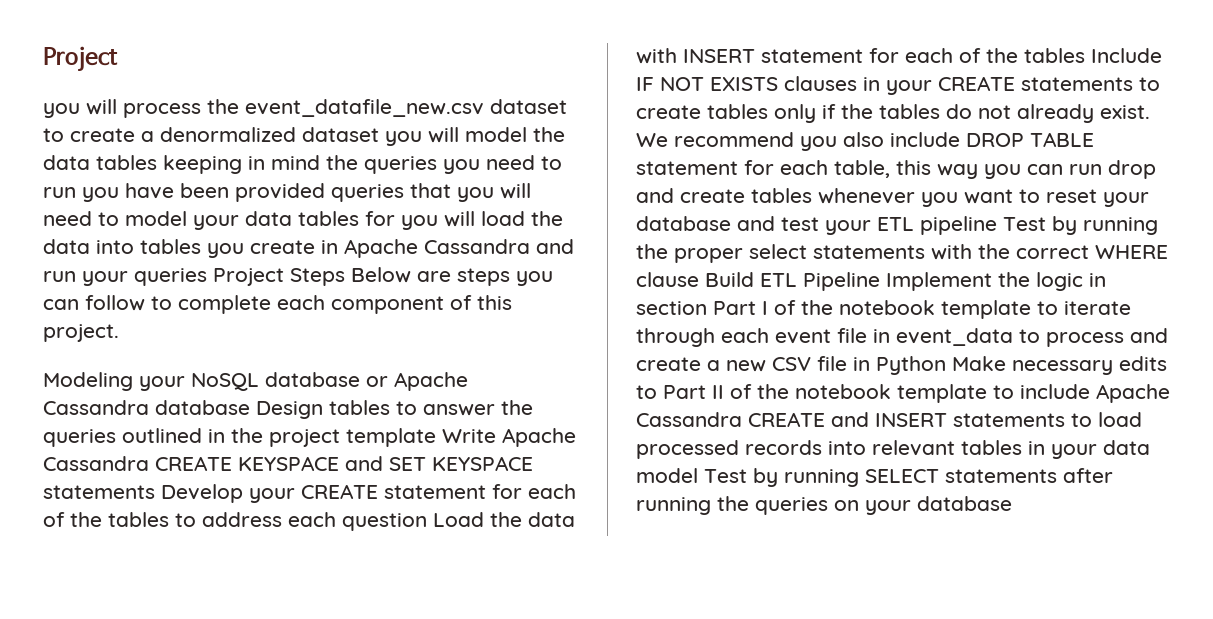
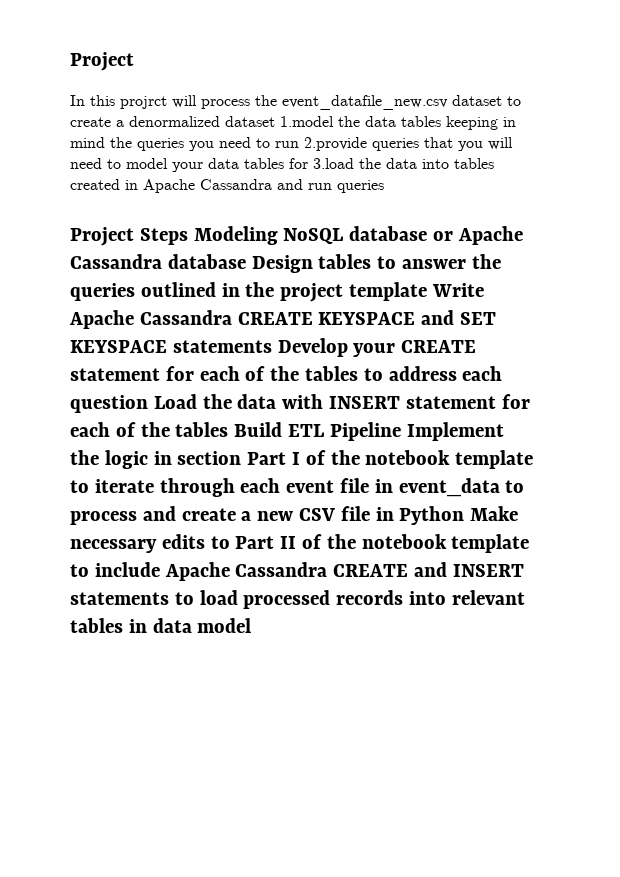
- you will process the event_datafile_new.csv dataset to create a denormalized dataset you will model the data tables keeping in mind the queries you need to run you have been provided queries that you will need to model your data tables for you will load the data into tables you create in Apache Cassandra and run your queries Project Steps Below are steps you can follow to complete each component of this project.
- Modeling your NoSQL database or Apache Cassandra database Design tables to answer the queries outlined in the project template Write Apache Cassandra CREATE KEYSPACE and SET KEYSPACE statements Develop your CREATE statement for each of the tables to address each question Load the data with INSERT statement for each of the tables Include IF NOT EXISTS clauses in your CREATE statements to create tables only if the tables do not already exist. We recommend you also include DROP TABLE statement for each table, this way you can run drop and create tables whenever you want to reset your database and test your ETL pipeline Test by running the proper select statements with the correct WHERE clause Build ETL Pipeline Implement the logic in section Part I of the notebook template to iterate through each event file in event_data to process and create a new CSV file in Python Make necessary edits to Part II of the notebook template to include Apache Cassandra CREATE and INSERT statements to load processed records into relevant tables in your data model Test by running SELECT statements after running the queries on your database
+ In this projrct will process the event_datafile_new.csv dataset to create a denormalized dataset 1.model the data tables keeping in mind the queries you need to run 2.provide queries that you will need to model your data tables for 3.load the data into tables created in Apache Cassandra and run queries
+ Project Steps Modeling NoSQL database or Apache Cassandra database Design tables to answer the queries outlined in the project template Write Apache Cassandra CREATE KEYSPACE and SET KEYSPACE statements Develop your CREATE statement for each of the tables to address each question Load the data with INSERT statement for each of the tables Build ETL Pipeline Implement the logic in section Part I of the notebook template to iterate through each event file in event_data to process and create a new CSV file in Python Make necessary edits to Part II of the notebook template to include Apache Cassandra CREATE and INSERT statements to load processed records into relevant tables in data model

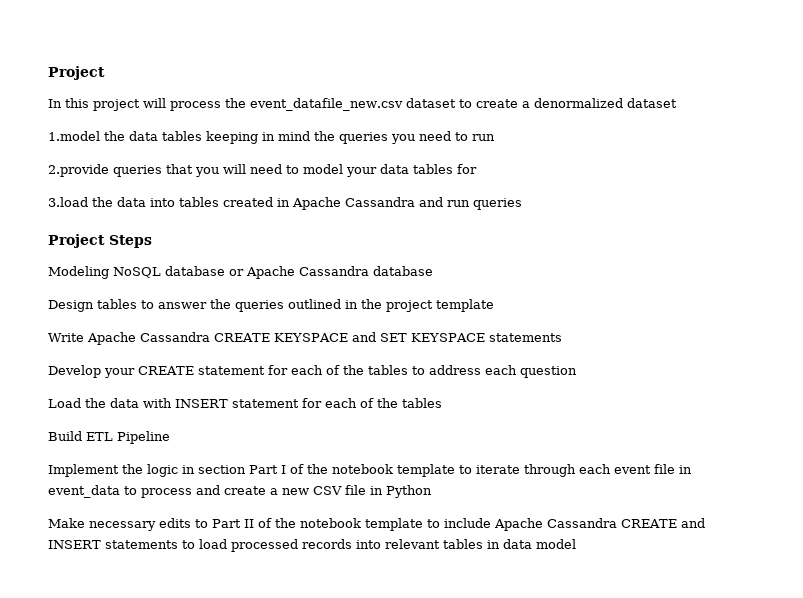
- In this projrct will process the event_datafile_new.csv dataset to create a denormalized dataset 1.model the data tables keeping in mind the queries you need to run 2.provide queries that you will need to model your data tables for 3.load the data into tables created in Apache Cassandra and run queries
+ In this project will process the event_datafile_new.csv dataset to create a denormalized dataset
+ 1.model the data tables keeping in mind the queries you need to run
+ 2.provide queries that you will need to model your data tables for
+ 3.load the data into tables created in Apache Cassandra and run queries
- Project Steps Modeling NoSQL database or Apache Cassandra database Design tables to answer the queries outlined in the project template Write Apache Cassandra CREATE KEYSPACE and SET KEYSPACE statements Develop your CREATE statement for each of the tables to address each question Load the data with INSERT statement for each of the tables Build ETL Pipeline Implement the logic in section Part I of the notebook template to iterate through each event file in event_data to process and create a new CSV file in Python Make necessary edits to Part II of the notebook template to include Apache Cassandra CREATE and INSERT statements to load processed records into relevant tables in data model
+ Project Steps
+ Modeling NoSQL database or Apache Cassandra database
+ Design tables to answer the queries outlined in the project template
+ Write Apache Cassandra CREATE KEYSPACE and SET KEYSPACE statements
+ Develop your CREATE statement for each of the tables to address each question
+ Load the data with INSERT statement for each of the tables
+ Build ETL Pipeline
+ Implement the logic in section Part I of the notebook template to iterate through each event file in event_data to process and create a new CSV file in Python
+ Make necessary edits to Part II of the notebook template to include Apache Cassandra CREATE and INSERT statements to load processed records into relevant tables in data model

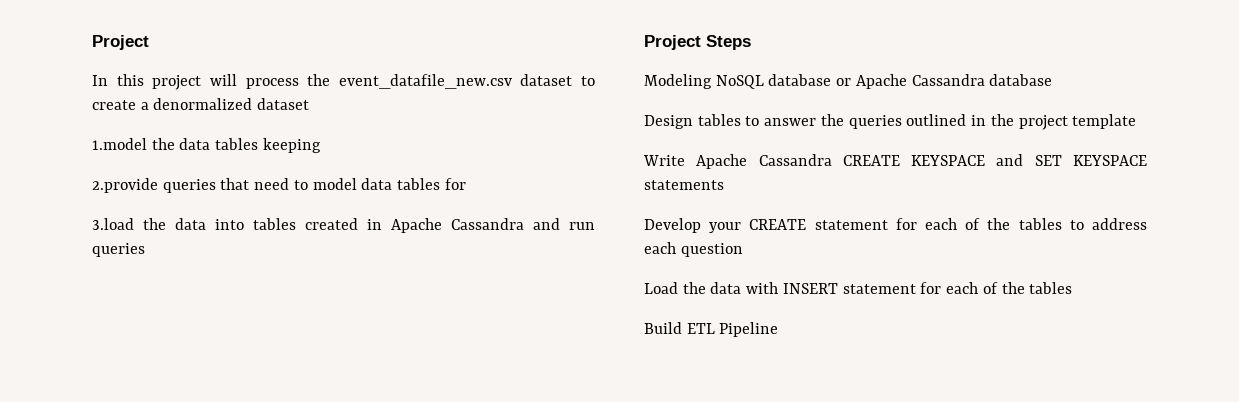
- 1.model the data tables keeping in mind the queries you need to run
+ 1.model the data tables keeping
- 2.provide queries that you will need to model your data tables for
+ 2.provide queries that need to model data tables for
- Implement the logic in section Part I of the notebook template to iterate through each event file in event_data to process and create a new CSV file in Python
- Make necessary edits to Part II of the notebook template to include Apache Cassandra CREATE and INSERT statements to load processed records into relevant tables in data model

